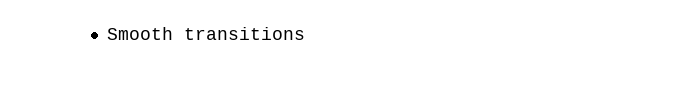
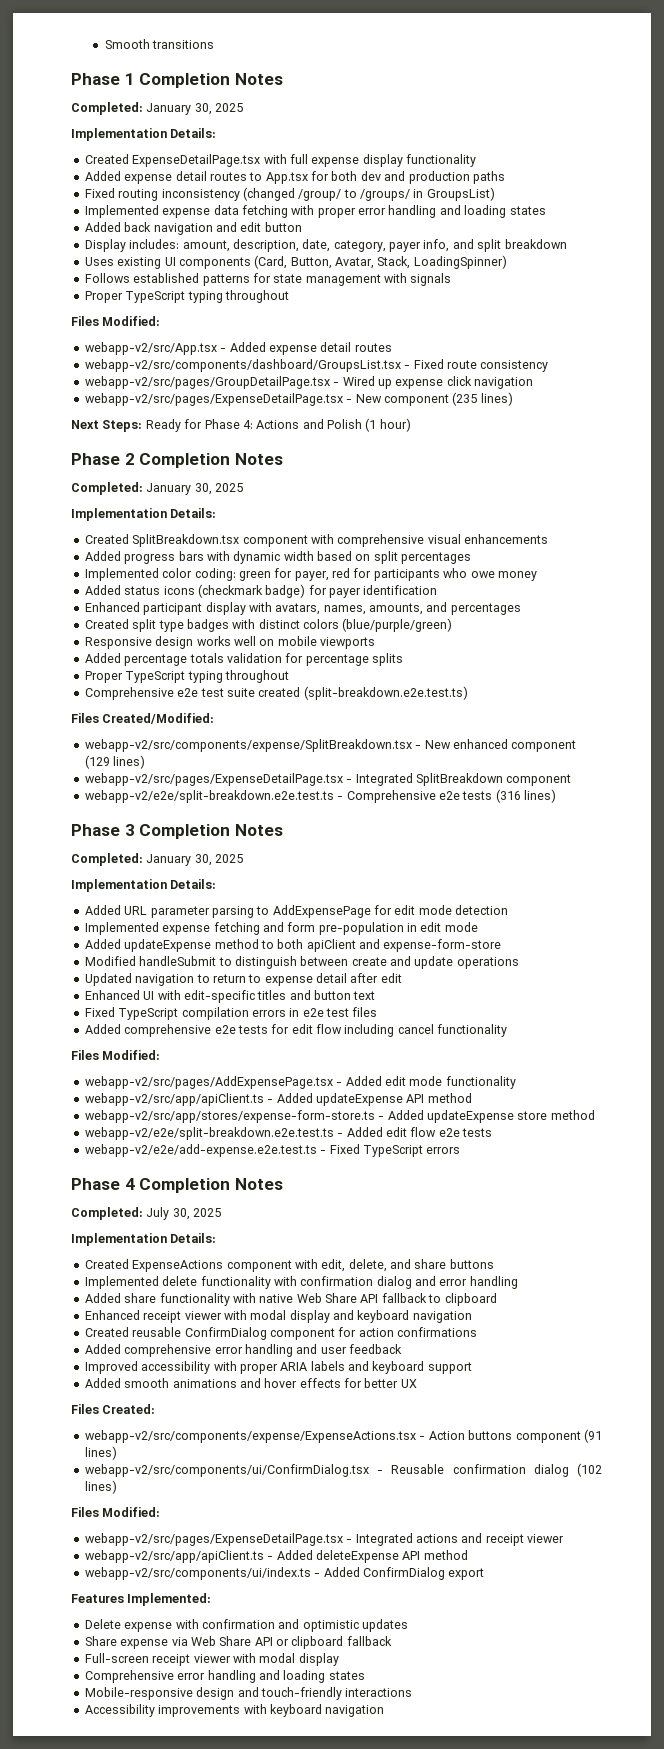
+ Phase 1 Completion Notes
+ Completed: January 30, 2025
+ Implementation Details:
+ Created ExpenseDetailPage.tsx with full expense display functionality
+ Added expense detail routes to App.tsx for both dev and production paths
+ Fixed routing inconsistency (changed /group/ to /groups/ in GroupsList)
+ Implemented expense data fetching with proper error handling and loading states
+ Added back navigation and edit button
+ Display includes: amount, description, date, category, payer info, and split breakdown
+ Uses existing UI components (Card, Button, Avatar, Stack, LoadingSpinner)
+ Follows established patterns for state management with signals
+ Proper TypeScript typing throughout
+ Files Modified:
+ webapp-v2/src/App.tsx - Added expense detail routes
+ webapp-v2/src/components/dashboard/GroupsList.tsx - Fixed route consistency
+ webapp-v2/src/pages/GroupDetailPage.tsx - Wired up expense click navigation
+ webapp-v2/src/pages/ExpenseDetailPage.tsx - New component (235 lines)
+ Next Steps: Ready for Phase 4: Actions and Polish (1 hour)
+ Phase 2 Completion Notes
+ Completed: January 30, 2025
+ Implementation Details:
+ Created SplitBreakdown.tsx component with comprehensive visual enhancements
+ Added progress bars with dynamic width based on split percentages
+ Implemented color coding: green for payer, red for participants who owe money
+ Added status icons (checkmark badge) for payer identification
+ Enhanced participant display with avatars, names, amounts, and percentages
+ Created split type badges with distinct colors (blue/purple/green)
+ Responsive design works well on mobile viewports
+ Added percentage totals validation for percentage splits
+ Proper TypeScript typing throughout
+ Comprehensive e2e test suite created (split-breakdown.e2e.test.ts)
+ Files Created/Modified:
+ webapp-v2/src/components/expense/SplitBreakdown.tsx - New enhanced component (129 lines)
+ webapp-v2/src/pages/ExpenseDetailPage.tsx - Integrated SplitBreakdown component
+ webapp-v2/e2e/split-breakdown.e2e.test.ts - Comprehensive e2e tests (316 lines)
+ Phase 3 Completion Notes
+ Completed: January 30, 2025
+ Implementation Details:
+ Added URL parameter parsing to AddExpensePage for edit mode detection
+ Implemented expense fetching and form pre-population in edit mode
+ Added updateExpense method to both apiClient and expense-form-store
+ Modified handleSubmit to distinguish between create and update operations
+ Updated navigation to return to expense detail after edit
+ Enhanced UI with edit-specific titles and button text
+ Fixed TypeScript compilation errors in e2e test files
+ Added comprehensive e2e tests for edit flow including cancel functionality
+ Files Modified:
+ webapp-v2/src/pages/AddExpensePage.tsx - Added edit mode functionality
+ webapp-v2/src/app/apiClient.ts - Added updateExpense API method
+ webapp-v2/src/app/stores/expense-form-store.ts - Added updateExpense store method
+ webapp-v2/e2e/split-breakdown.e2e.test.ts - Added edit flow e2e tests
+ webapp-v2/e2e/add-expense.e2e.test.ts - Fixed TypeScript errors
+ Phase 4 Completion Notes
+ Completed: July 30, 2025
+ Implementation Details:
+ Created ExpenseActions component with edit, delete, and share buttons
+ Implemented delete functionality with confirmation dialog and error handling
+ Added share functionality with native Web Share API fallback to clipboard
+ Enhanced receipt viewer with modal display and keyboard navigation
+ Created reusable ConfirmDialog component for action confirmations
+ Added comprehensive error handling and user feedback
+ Improved accessibility with proper ARIA labels and keyboard support
+ Added smooth animations and hover effects for better UX
+ Files Created:
+ webapp-v2/src/components/expense/ExpenseActions.tsx - Action buttons component (91 lines)
+ webapp-v2/src/components/ui/ConfirmDialog.tsx - Reusable confirmation dialog (102 lines)
+ Files Modified:
+ webapp-v2/src/pages/ExpenseDetailPage.tsx - Integrated actions and receipt viewer
+ webapp-v2/src/app/apiClient.ts - Added deleteExpense API method
+ webapp-v2/src/components/ui/index.ts - Added ConfirmDialog export
+ Features Implemented:
+ Delete expense with confirmation and optimistic updates
+ Share expense via Web Share API or clipboard fallback
+ Full-screen receipt viewer with modal display
+ Comprehensive error handling and loading states
+ Mobile-responsive design and touch-friendly interactions
+ Accessibility improvements with keyboard navigation

